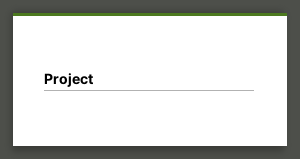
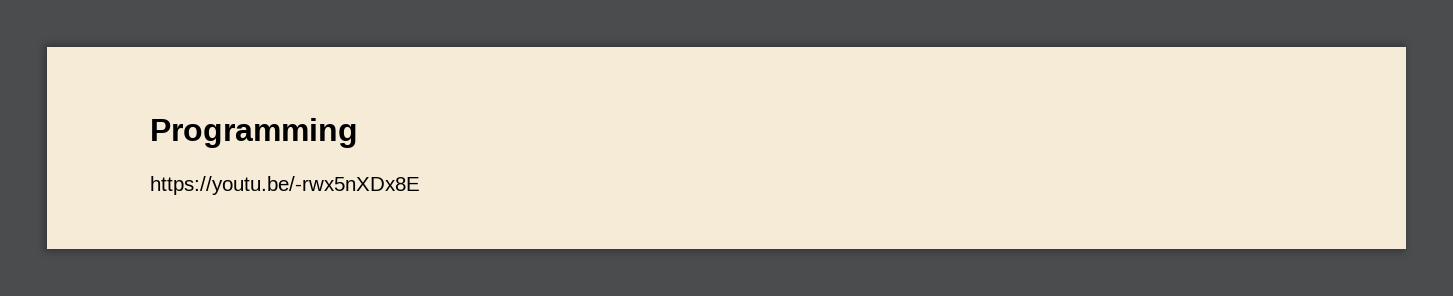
- Project
+ Programming
+ https://youtu.be/-rwx5nXDx8E

